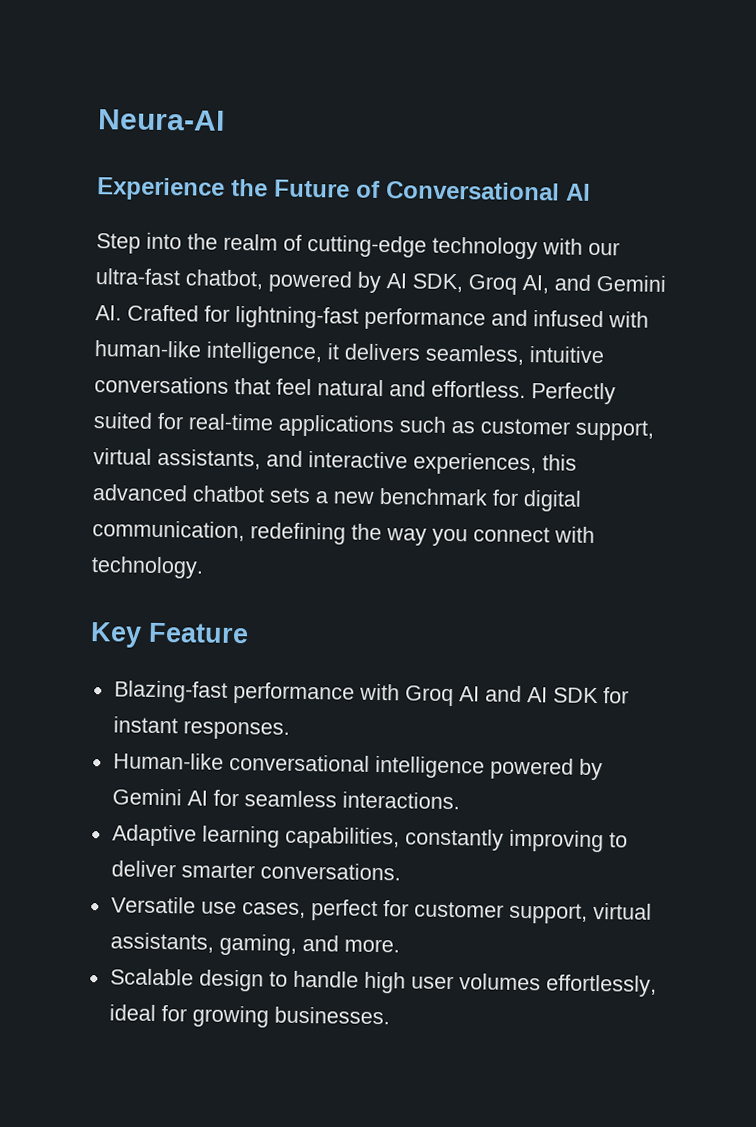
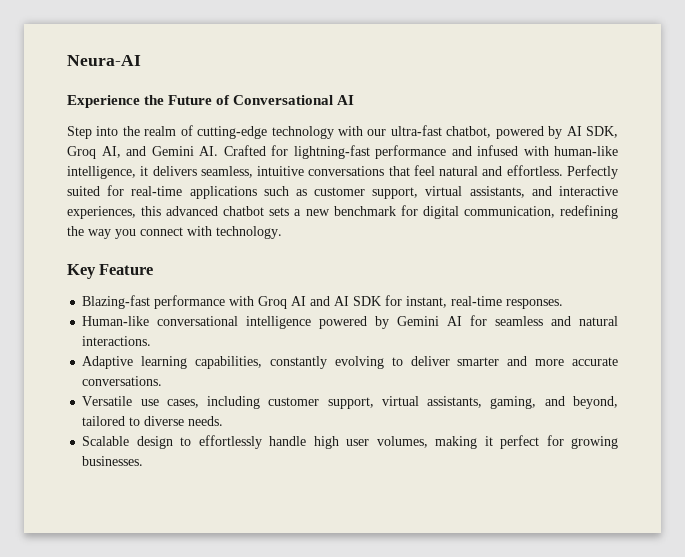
- Blazing-fast performance with Groq AI and AI SDK for instant responses.
+ Blazing-fast performance with Groq AI and AI SDK for instant, real-time responses.
- Human-like conversational intelligence powered by Gemini AI for seamless interactions.
+ Human-like conversational intelligence powered by Gemini AI for seamless and natural interactions.
- Adaptive learning capabilities, constantly improving to deliver smarter conversations.
+ Adaptive learning capabilities, constantly evolving to deliver smarter and more accurate conversations.
- Versatile use cases, perfect for customer support, virtual assistants, gaming, and more.
+ Versatile use cases, including customer support, virtual assistants, gaming, and beyond, tailored to diverse needs.
- Scalable design to handle high user volumes effortlessly, ideal for growing businesses.
+ Scalable design to effortlessly handle high user volumes, making it perfect for growing businesses.

